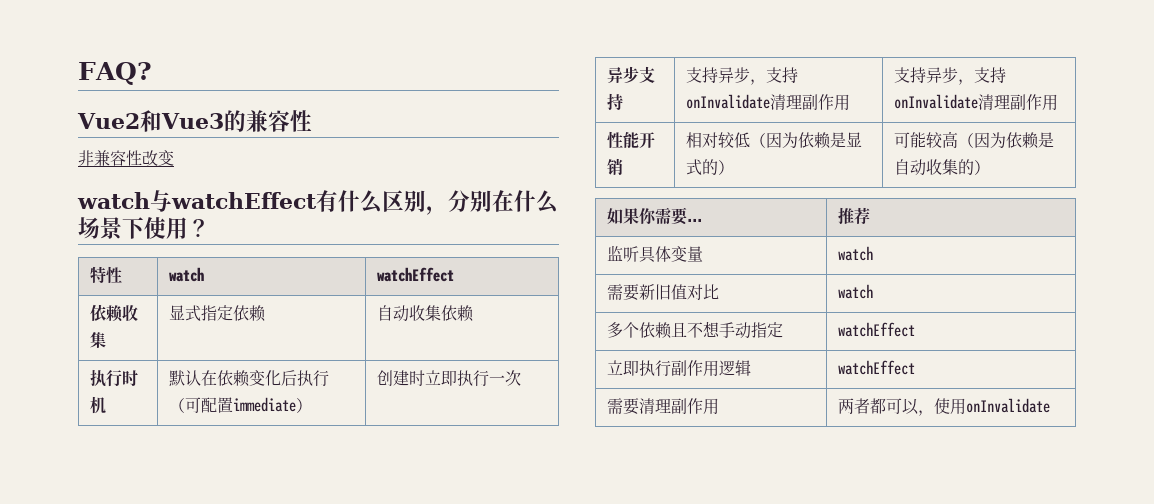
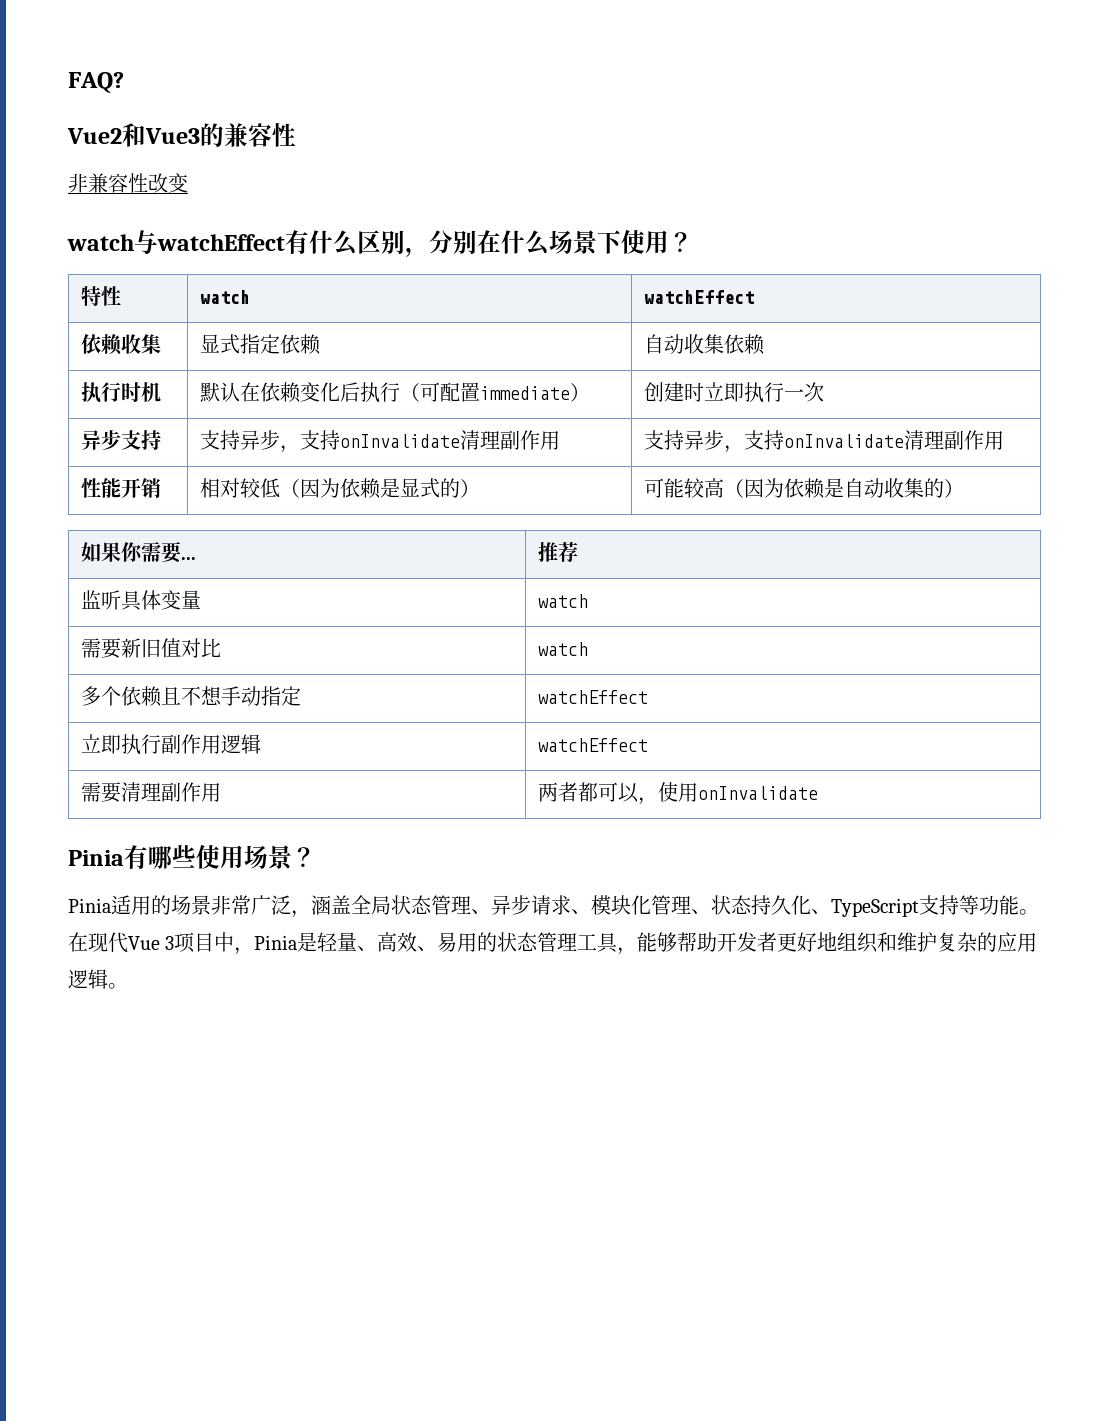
+ Pinia有哪些使用场景？
+ Pinia适用的场景非常广泛，涵盖全局状态管理、异步请求、模块化管理、状态持久化、TypeScript支持等功能。在现代Vue 3项目中，Pinia是轻量、高效、易用的状态管理工具，能够帮助开发者更好地组织和维护复杂的应用逻辑。

